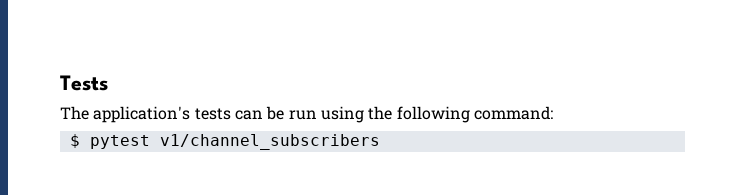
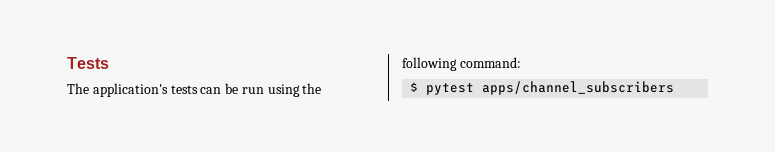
- $ pytest v1/channel_subscribers
+ $ pytest apps/channel_subscribers

